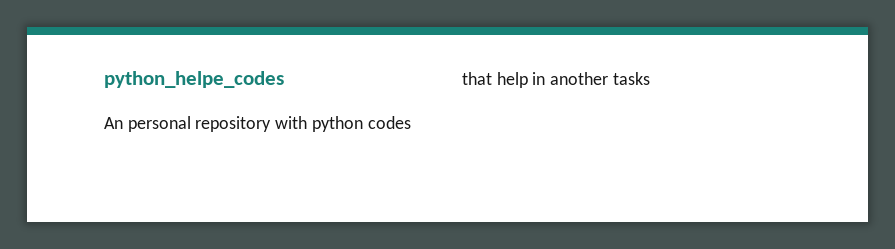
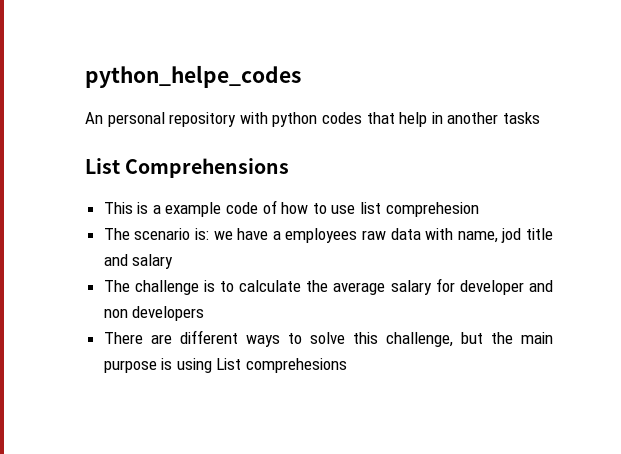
+ List Comprehensions
+ This is a example code of how to use list comprehesion
+ The scenario is: we have a employees raw data with name, jod title and salary
+ The challenge is to calculate the average salary for developer and non developers
+ There are different ways to solve this challenge, but the main purpose is using List comprehesions

